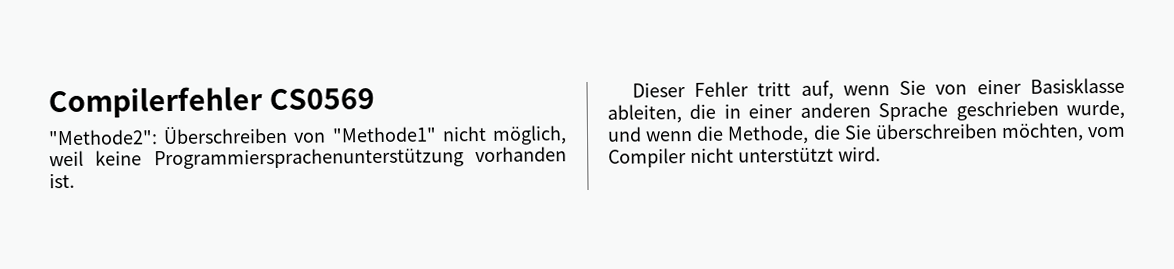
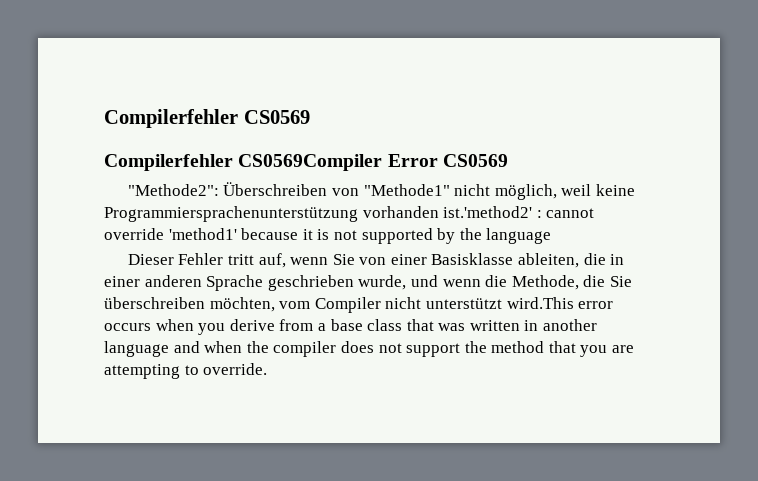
+ Compilerfehler CS0569Compiler Error CS0569
- "Methode2": Überschreiben von "Methode1" nicht möglich, weil keine Programmiersprachenunterstützung vorhanden ist.
+ "Methode2": Überschreiben von "Methode1" nicht möglich, weil keine Programmiersprachenunterstützung vorhanden ist.'method2' : cannot override 'method1' because it is not supported by the language
- Dieser Fehler tritt auf, wenn Sie von einer Basisklasse ableiten, die in einer anderen Sprache geschrieben wurde, und wenn die Methode, die Sie überschreiben möchten, vom Compiler nicht unterstützt wird.
+ Dieser Fehler tritt auf, wenn Sie von einer Basisklasse ableiten, die in einer anderen Sprache geschrieben wurde, und wenn die Methode, die Sie überschreiben möchten, vom Compiler nicht unterstützt wird.This error occurs when you derive from a base class that was written in another language and when the compiler does not support the method that you are attempting to override.

